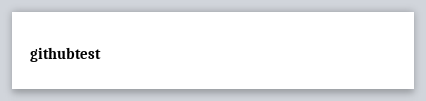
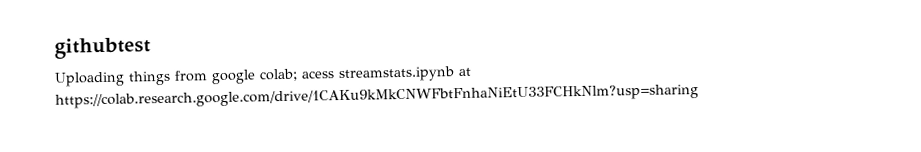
+ Uploading things from google colab; acess streamstats.ipynb at https://colab.research.google.com/drive/1CAKu9kMkCNWFbtFnhaNiEtU33FCHkNlm?usp=sharing

